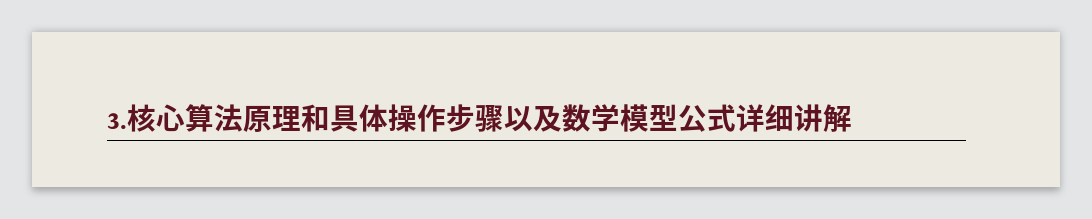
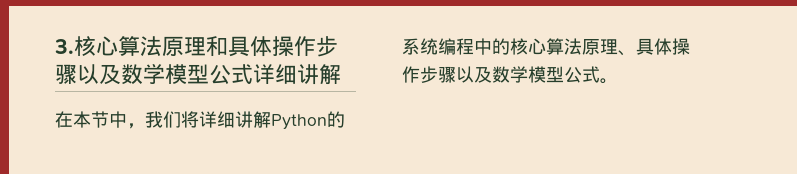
+ 在本节中，我们将详细讲解Python的系统编程中的核心算法原理、具体操作步骤以及数学模型公式。

